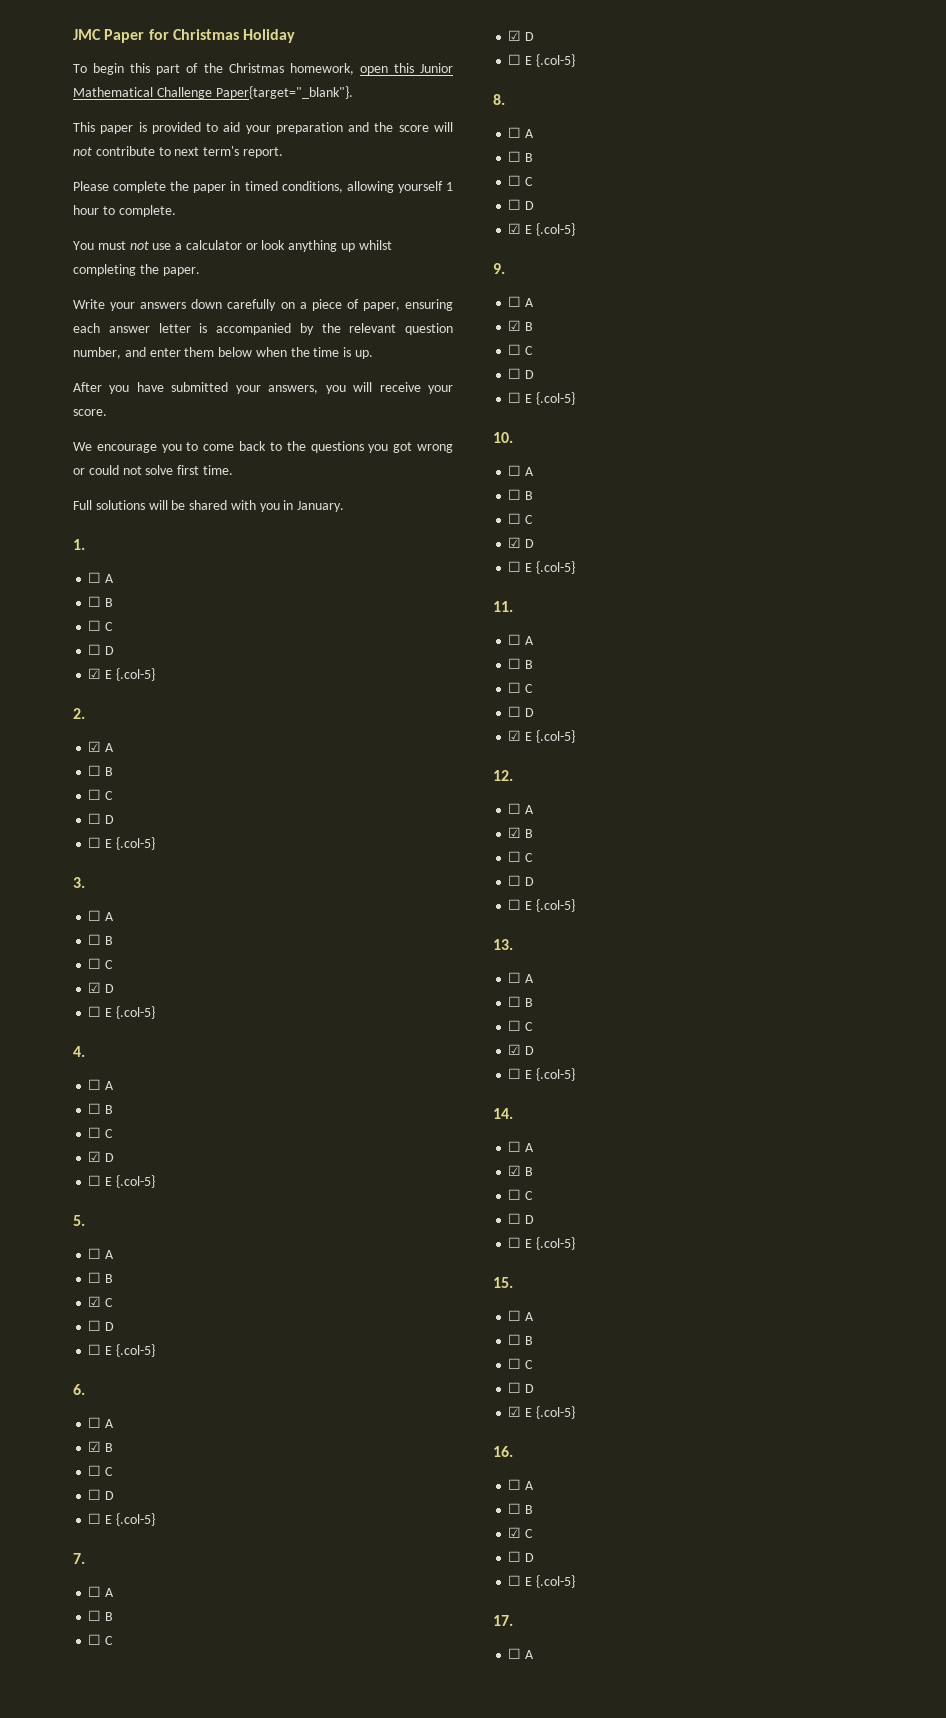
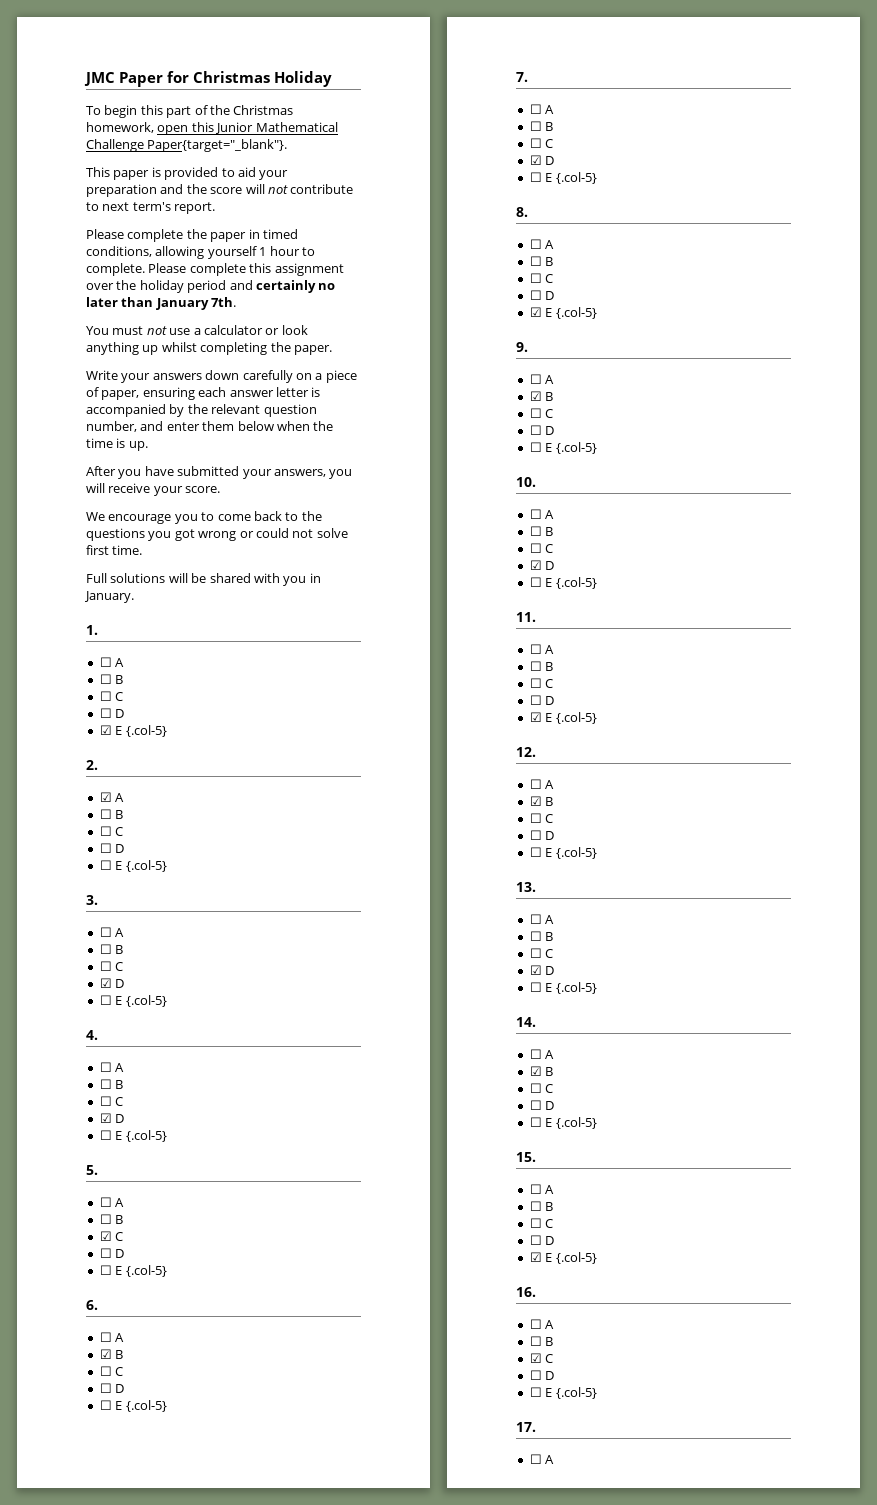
+ Please complete this assignment over the holiday period and certainly no later than January 7th.

